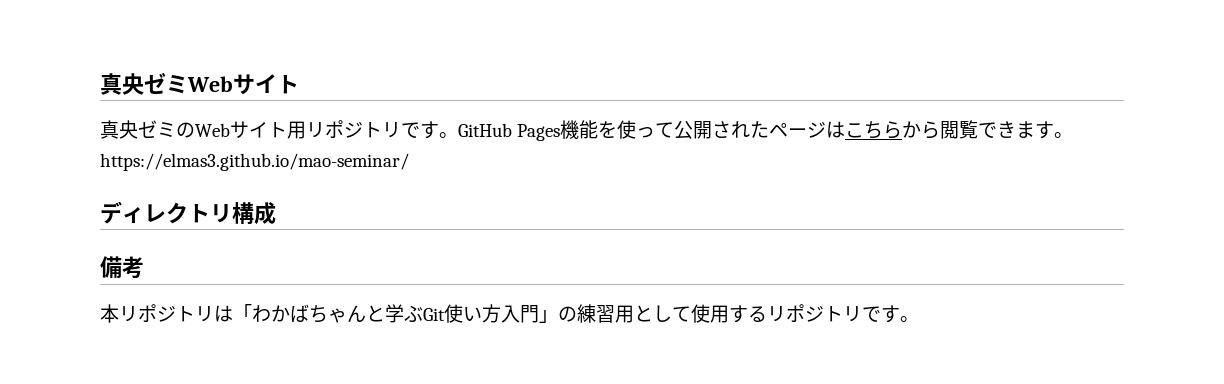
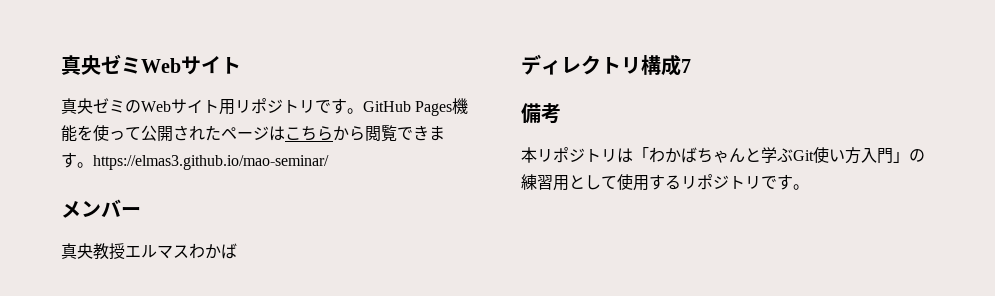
+ メンバー
+ 真央教授エルマスわかば
- ディレクトリ構成
+ ディレクトリ構成7

